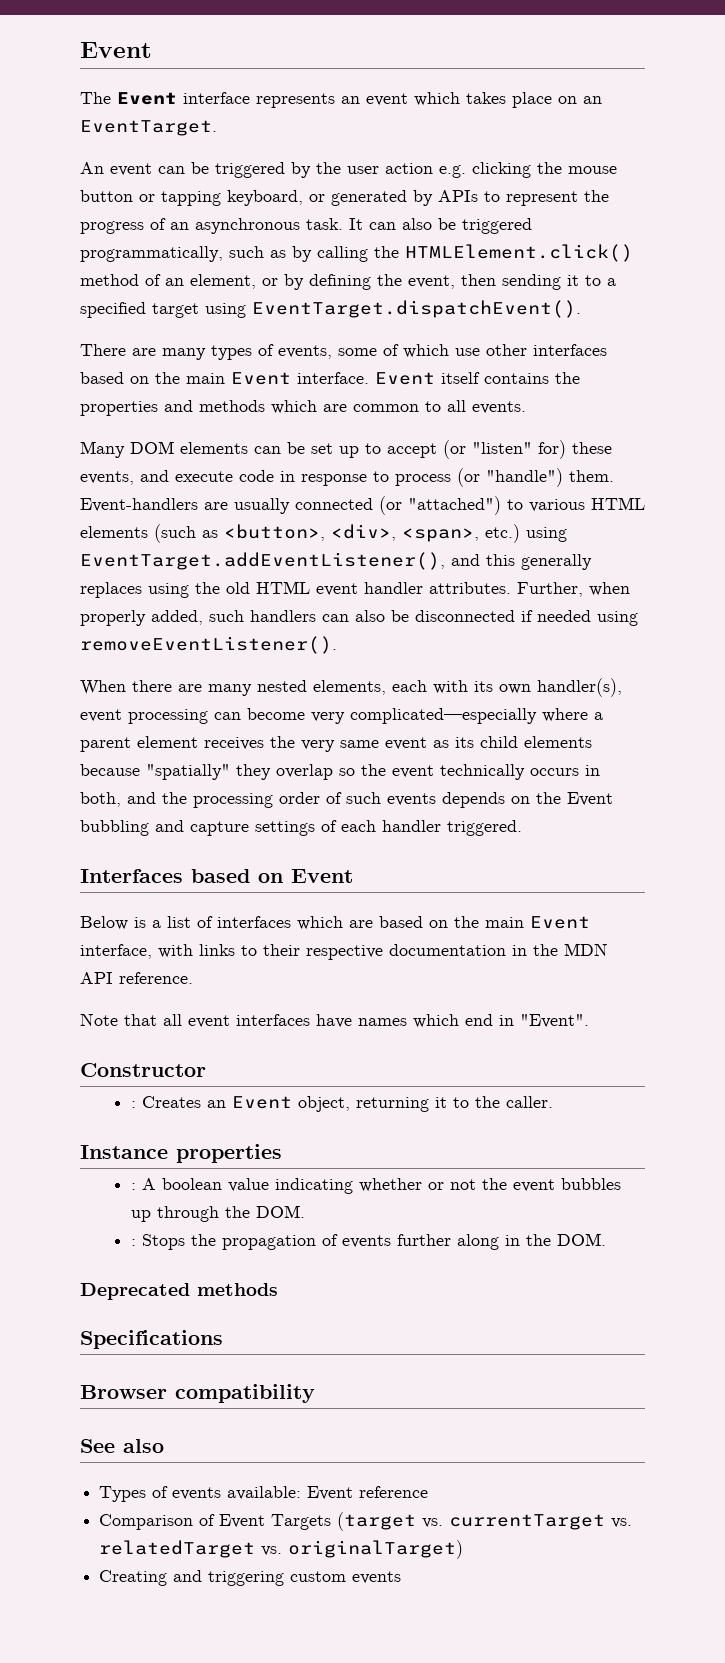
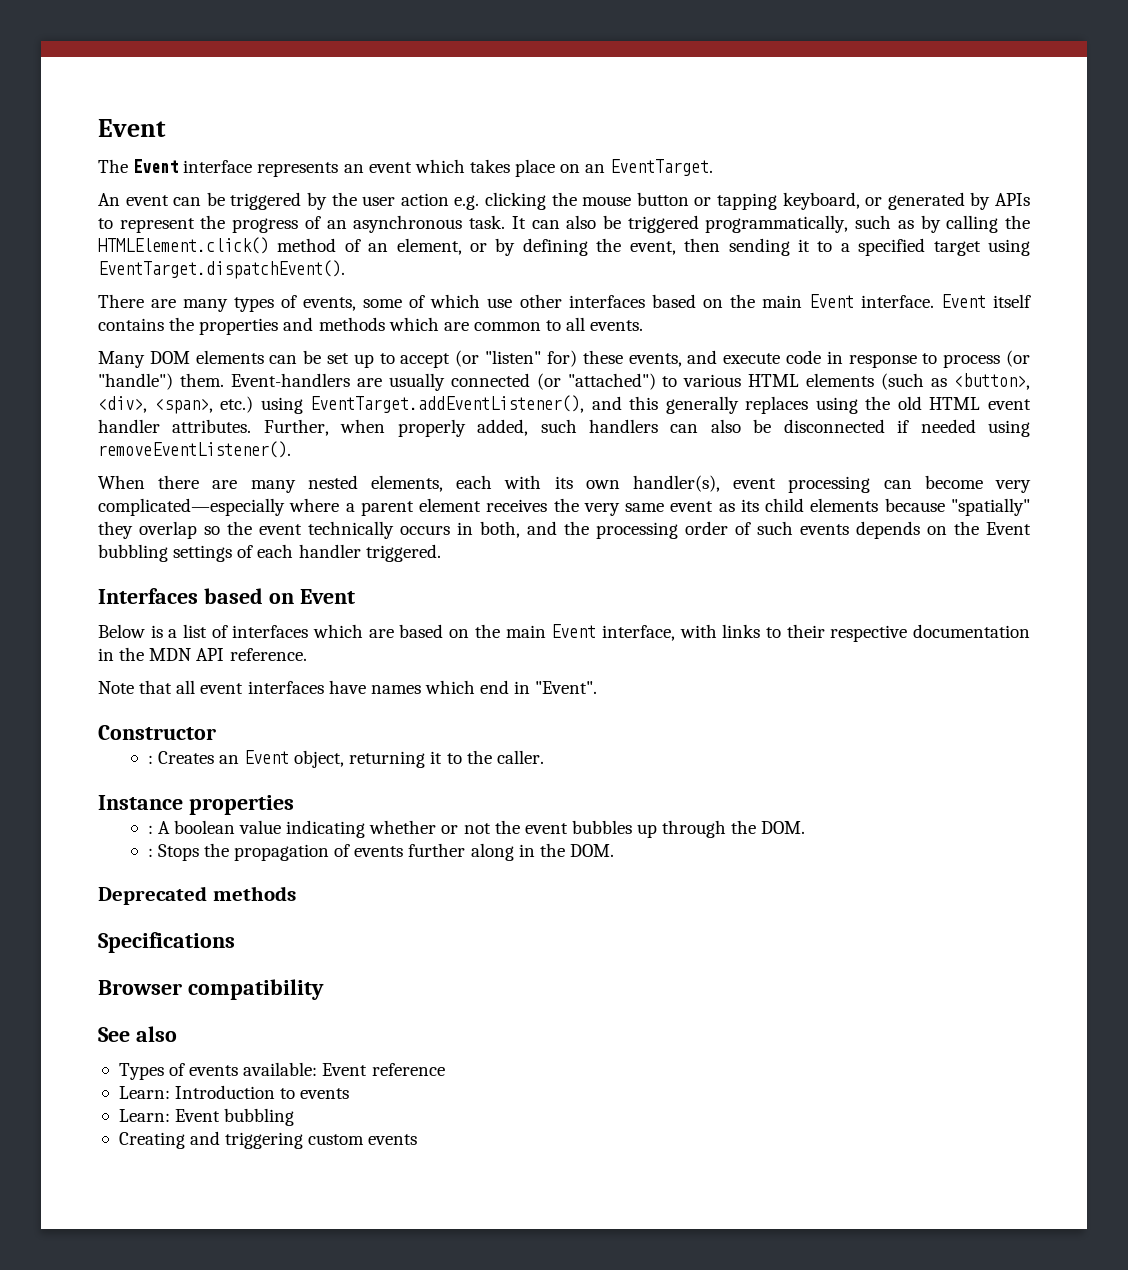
- When there are many nested elements, each with its own handler(s), event processing can become very complicated—especially where a parent element receives the very same event as its child elements because "spatially" they overlap so the event technically occurs in both, and the processing order of such events depends on the Event bubbling and capture settings of each handler triggered.
+ When there are many nested elements, each with its own handler(s), event processing can become very complicated—especially where a parent element receives the very same event as its child elements because "spatially" they overlap so the event technically occurs in both, and the processing order of such events depends on the Event bubbling settings of each handler triggered.
- Comparison of Event Targets (target vs. currentTarget vs. relatedTarget vs. originalTarget)
+ Learn: Introduction to events
+ Learn: Event bubbling

